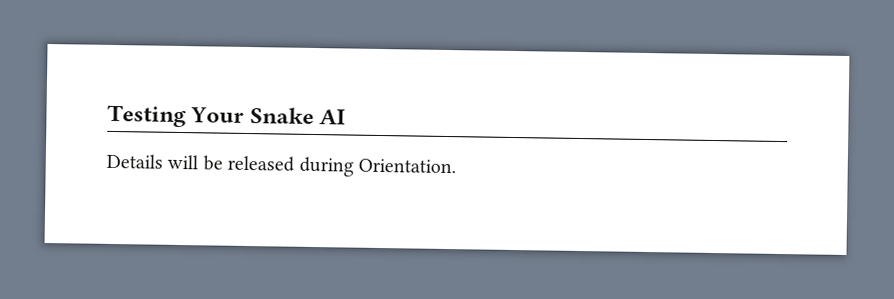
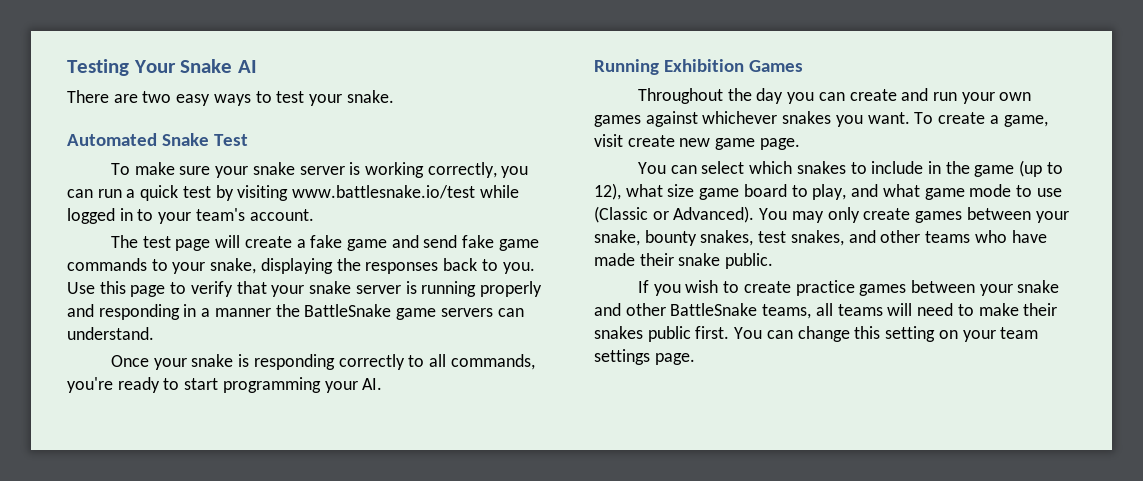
- Details will be released during Orientation.
+ There are two easy ways to test your snake.
+ Automated Snake Test
+ To make sure your snake server is working correctly, you can run a quick test by visiting www.battlesnake.io/test while logged in to your team's account.
+ The test page will create a fake game and send fake game commands to your snake, displaying the responses back to you. Use this page to verify that your snake server is running properly and responding in a manner the BattleSnake game servers can understand.
+ Once your snake is responding correctly to all commands, you're ready to start programming your AI.
+ Running Exhibition Games
+ Throughout the day you can create and run your own games against whichever snakes you want. To create a game, visit create new game page.
+ You can select which snakes to include in the game (up to 12), what size game board to play, and what game mode to use (Classic or Advanced). You may only create games between your snake, bounty snakes, test snakes, and other teams who have made their snake public.
+ If you wish to create practice games between your snake and other BattleSnake teams, all teams will need to make their snakes public first. You can change this setting on your team settings page.

